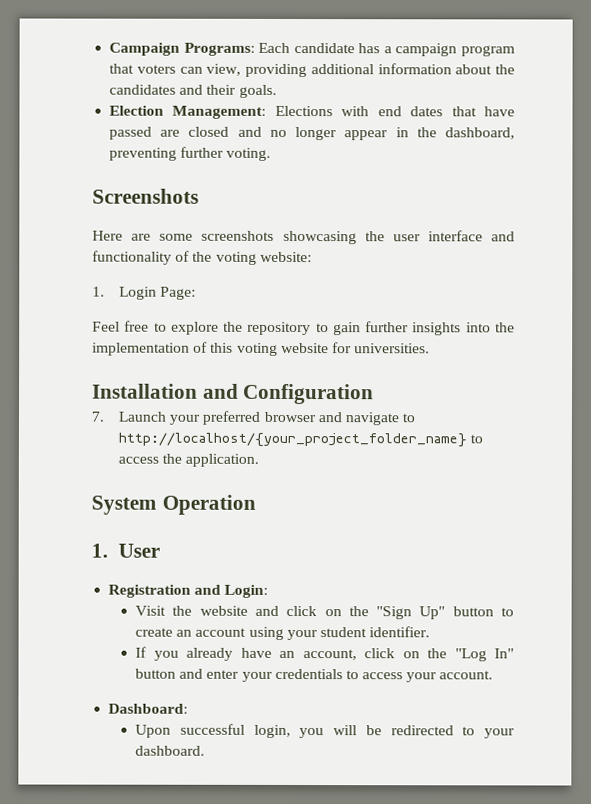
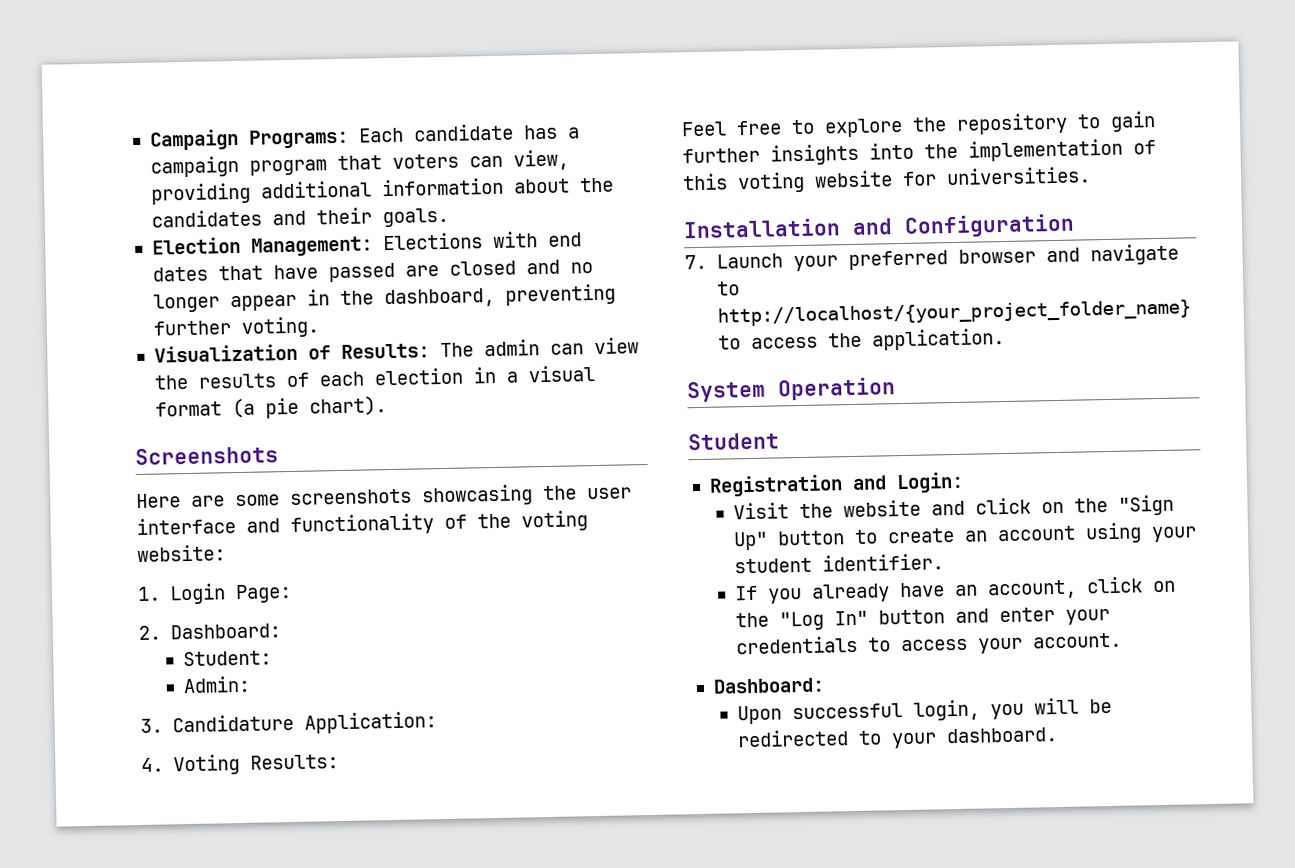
+ Visualization of Results: The admin can view the results of each election in a visual format (a pie chart).
+ 2. Dashboard:
+ Student:
+ Admin:
+ 3. Candidature Application:
+ 4. Voting Results:
- 1. User
+ Student

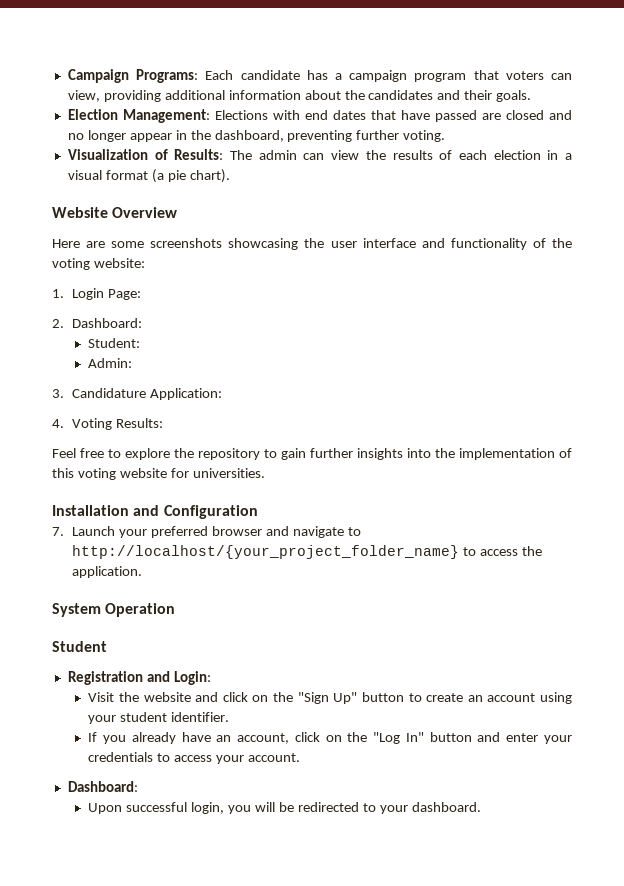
- Screenshots
+ Website Overview

